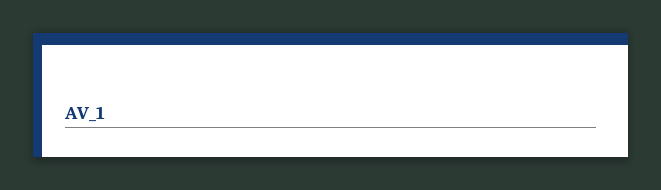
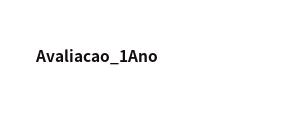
- AV_1
+ Avaliacao_1Ano

